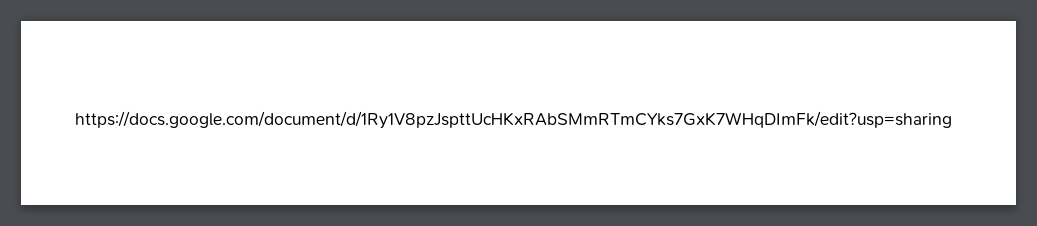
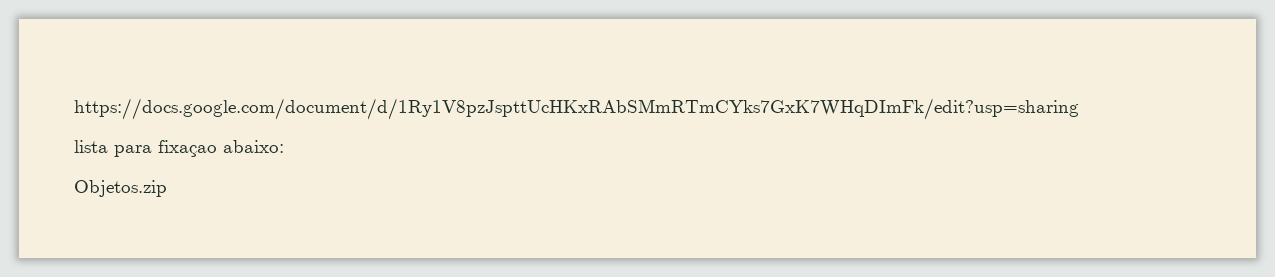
+ lista para fixaçao abaixo:
+ Objetos.zip

